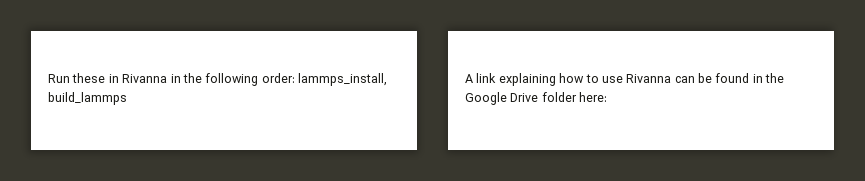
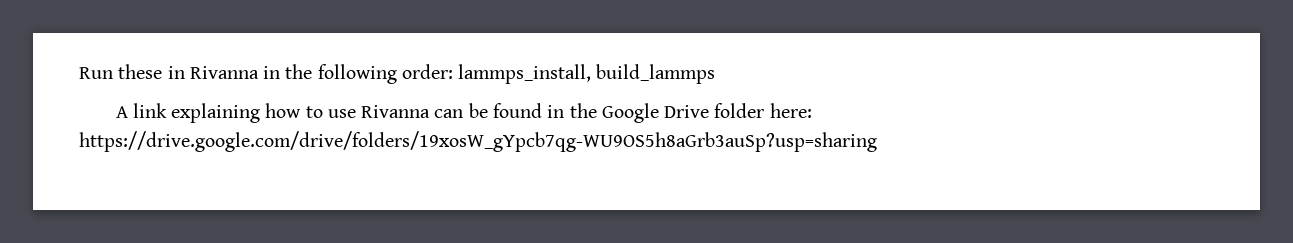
- A link explaining how to use Rivanna can be found in the Google Drive folder here:
+ A link explaining how to use Rivanna can be found in the Google Drive folder here: https://drive.google.com/drive/folders/19xosW_gYpcb7qg-WU9OS5h8aGrb3auSp?usp=sharing

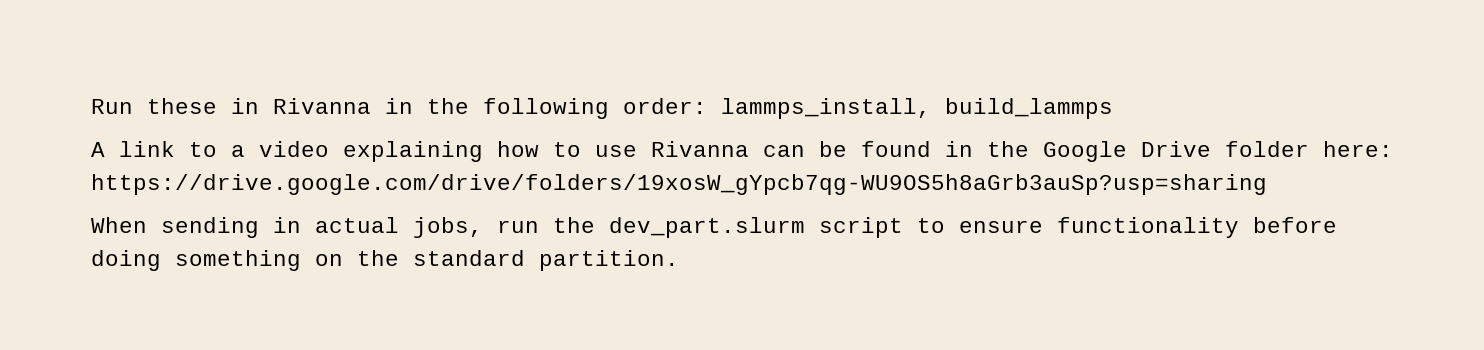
- A link explaining how to use Rivanna can be found in the Google Drive folder here: https://drive.google.com/drive/folders/19xosW_gYpcb7qg-WU9OS5h8aGrb3auSp?usp=sharing
+ A link to a video explaining how to use Rivanna can be found in the Google Drive folder here: https://drive.google.com/drive/folders/19xosW_gYpcb7qg-WU9OS5h8aGrb3auSp?usp=sharing
+ When sending in actual jobs, run the dev_part.slurm script to ensure functionality before doing something on the standard partition.

